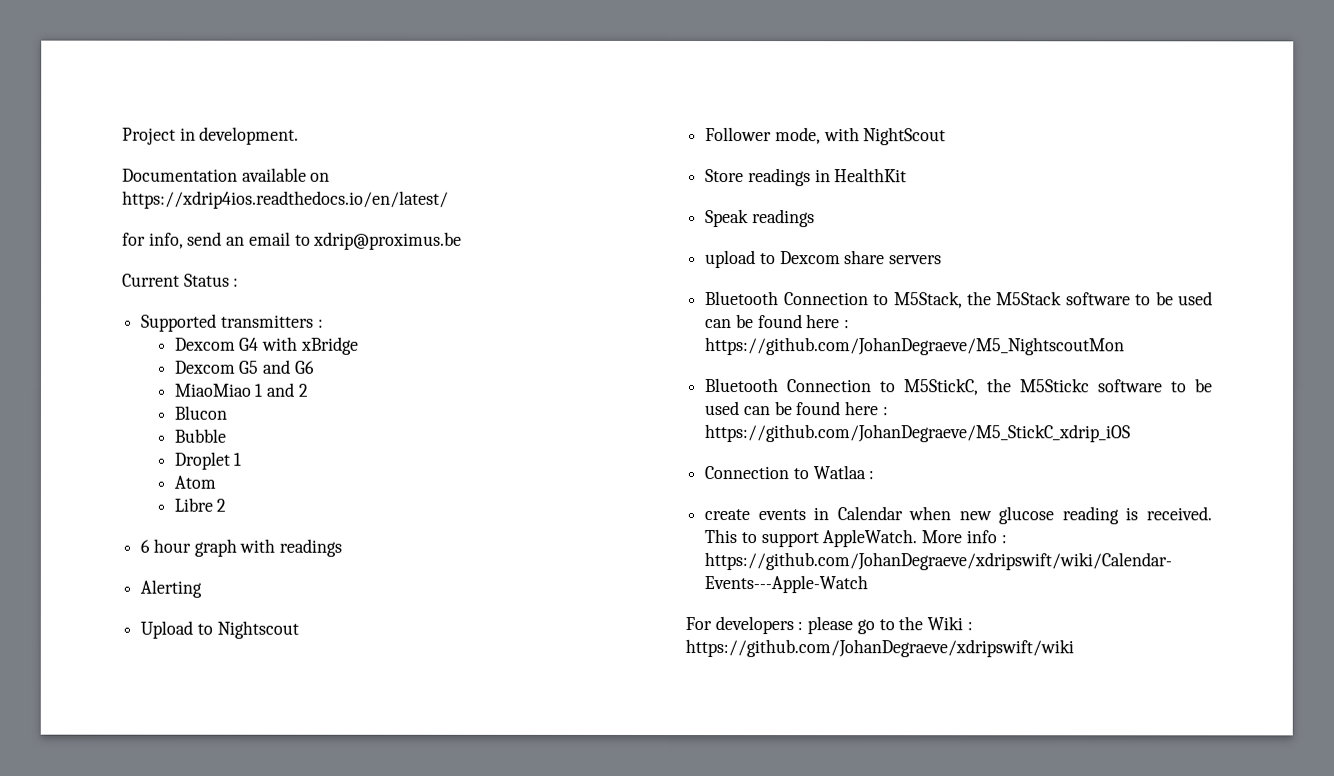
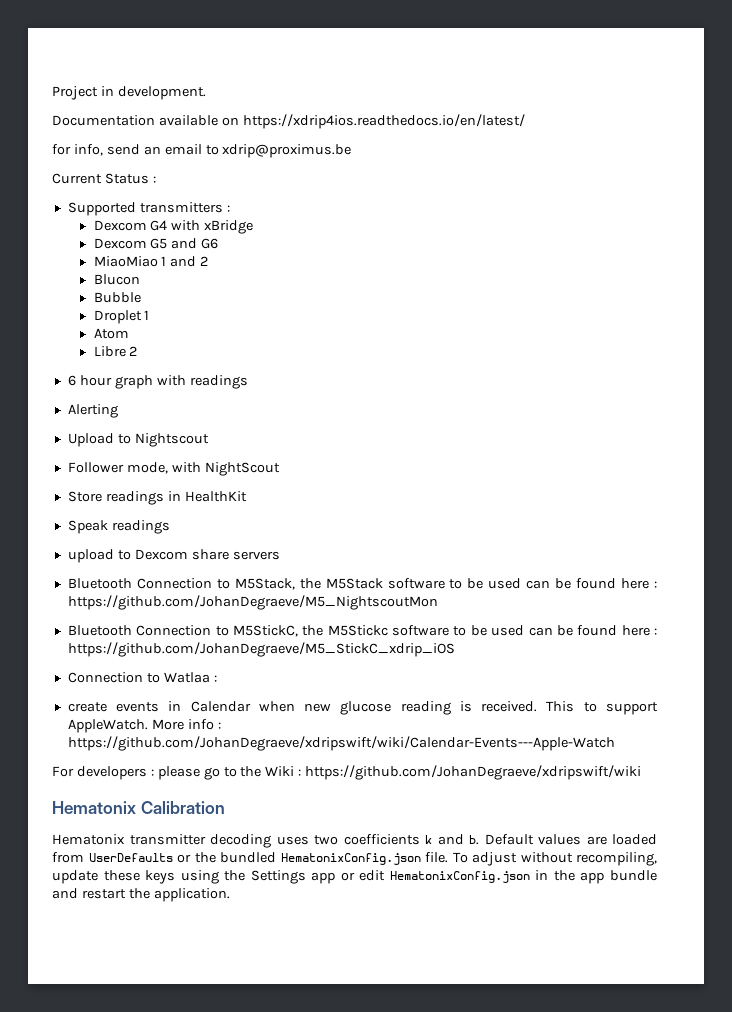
+ Hematonix Calibration
+ Hematonix transmitter decoding uses two coefficients k and b. Default values are loaded from UserDefaults or the bundled HematonixConfig.json file. To adjust without recompiling, update these keys using the Settings app or edit HematonixConfig.json in the app bundle and restart the application.

